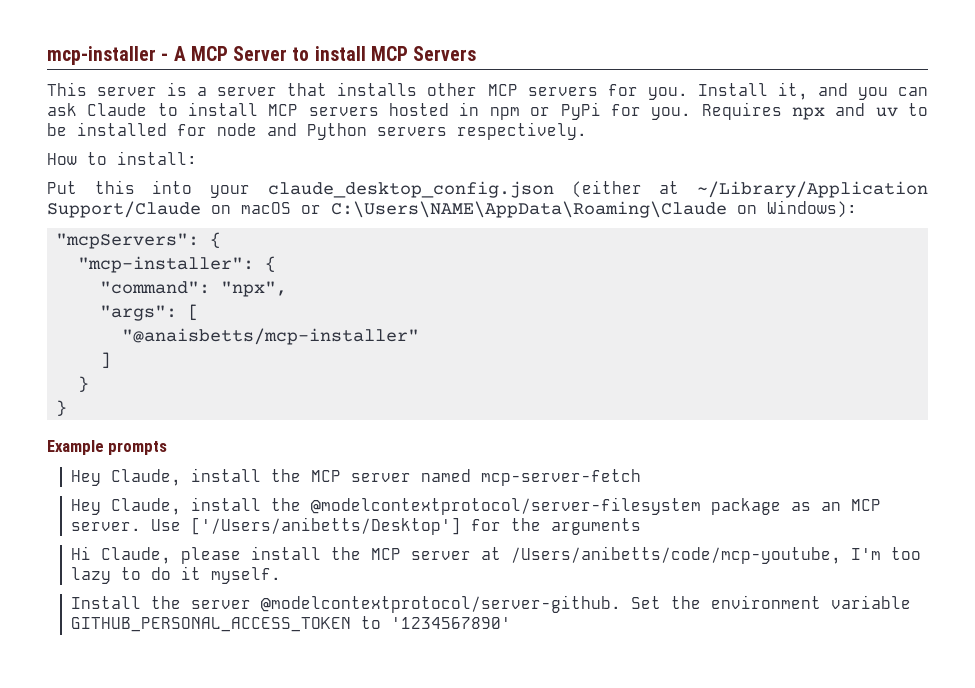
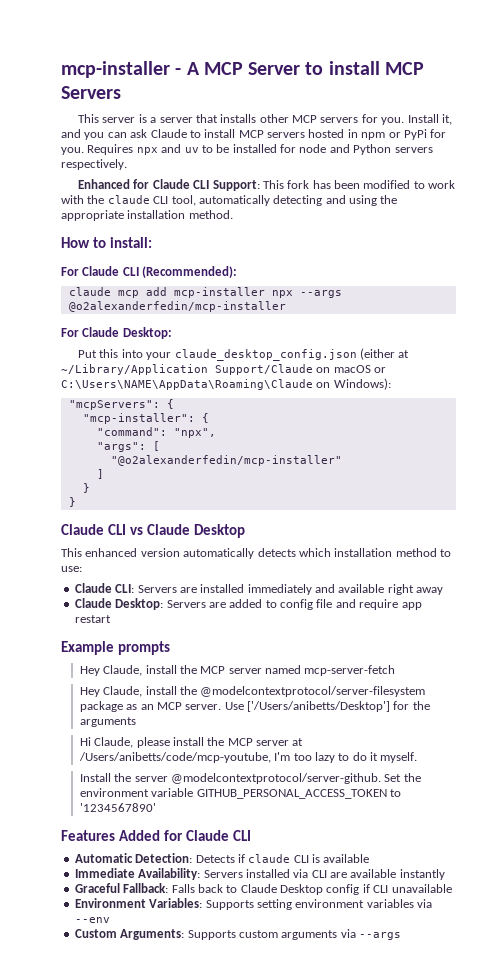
+ Enhanced for Claude CLI Support: This fork has been modified to work with the claude CLI tool, automatically detecting and using the appropriate installation method.
  How to install:
+ For Claude CLI (Recommended):
+ claude mcp add mcp-installer npx --args @o2alexanderfedin/mcp-installer
+ For Claude Desktop:
- "@anaisbetts/mcp-installer"
+ "@o2alexanderfedin/mcp-installer"
+ Claude CLI vs Claude Desktop
+ This enhanced version automatically detects which installation method to use:
+ Claude CLI: Servers are installed immediately and available right away
+ Claude Desktop: Servers are added to config file and require app restart
+ Features Added for Claude CLI
+ Automatic Detection: Detects if claude CLI is available
+ Immediate Availability: Servers installed via CLI are available instantly
+ Graceful Fallback: Falls back to Claude Desktop config if CLI unavailable
+ Environment Variables: Supports setting environment variables via --env
+ Custom Arguments: Supports custom arguments via --args

